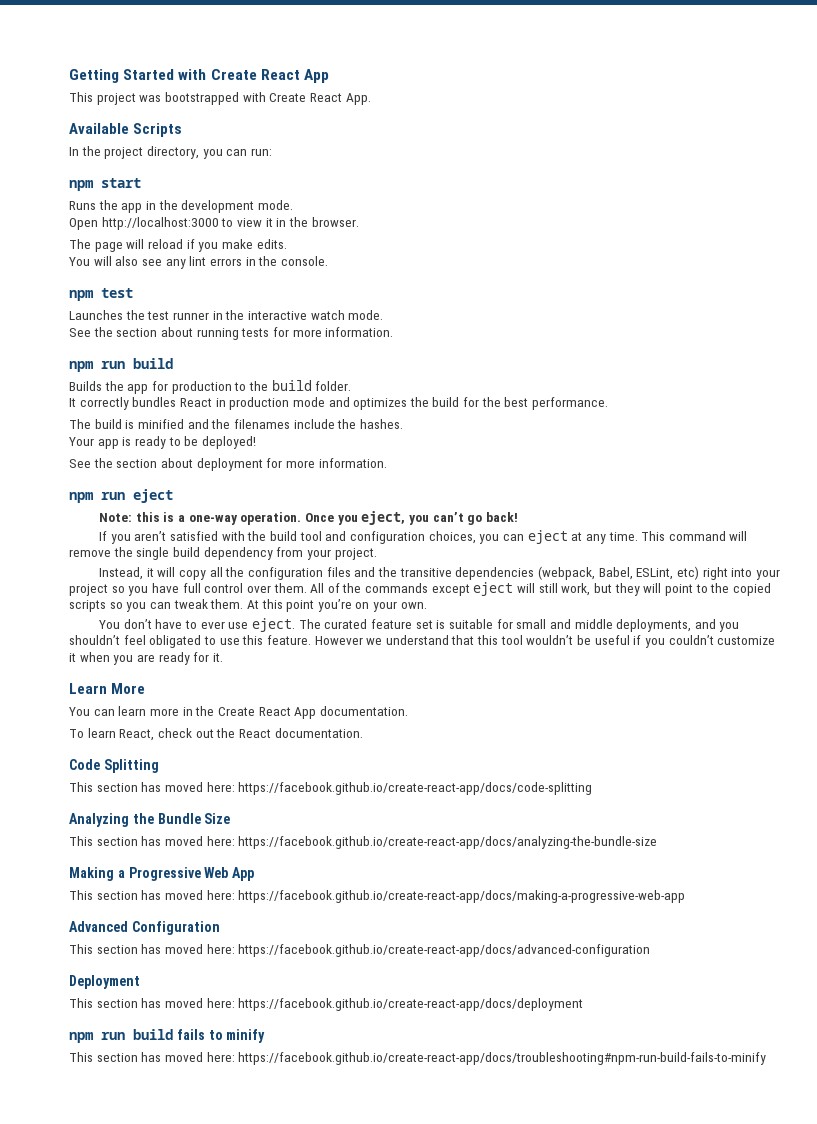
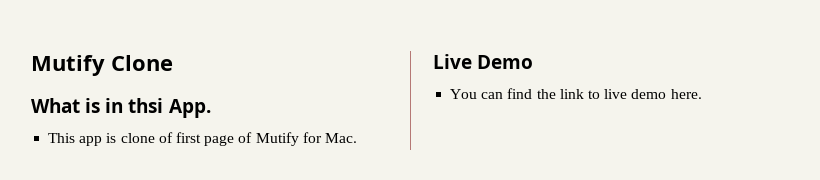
- Getting Started with Create React App
- This project was bootstrapped with Create React App.
- Available Scripts
- In the project directory, you can run:
- npm start
- Runs the app in the development mode.
- Open http://localhost:3000 to view it in the browser.
- The page will reload if you make edits.
- You will also see any lint errors in the console.
- npm test
- Launches the test runner in the interactive watch mode.
- See the section about running tests for more information.
- npm run build
- Builds the app for production to the build folder.
- It correctly bundles React in production mode and optimizes the build for the best performance.
- The build is minified and the filenames include the hashes.
- Your app is ready to be deployed!
- See the section about deployment for more information.
- npm run eject
- Note: this is a one-way operation. Once you eject, you can’t go back!
- If you aren’t satisfied with the build tool and configuration choices, you can eject at any time. This command will remove the single build dependency from your project.
- Instead, it will copy all the configuration files and the transitive dependencies (webpack, Babel, ESLint, etc) right into your project so you have full control over them. All of the commands except eject will still work, but they will point to the copied scripts so you can tweak them. At this point you’re on your own.
- You don’t have to ever use eject. The curated feature set is suitable for small and middle deployments, and you shouldn’t feel obligated to use this feature. However we understand that this tool wouldn’t be useful if you couldn’t customize it when you are ready for it.
- Learn More
- You can learn more in the Create React App documentation.
- To learn React, check out the React documentation.
- Code Splitting
- This section has moved here: https://facebook.github.io/create-react-app/docs/code-splitting
- Analyzing the Bundle Size
- This section has moved here: https://facebook.github.io/create-react-app/docs/analyzing-the-bundle-size
- Making a Progressive Web App
- This section has moved here: https://facebook.github.io/create-react-app/docs/making-a-progressive-web-app
- Advanced Configuration
- This section has moved here: https://facebook.github.io/create-react-app/docs/advanced-configuration
- Deployment
- This section has moved here: https://facebook.github.io/create-react-app/docs/deployment
- npm run build fails to minify
- This section has moved here: https://facebook.github.io/create-react-app/docs/troubleshooting#npm-run-build-fails-to-minify
+ Mutify Clone
+ What is in thsi App.
+ This app is clone of first page of Mutify for Mac.
+ Live Demo
+ You can find the link to live demo here.

